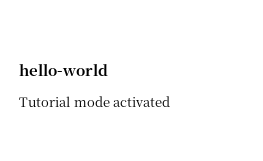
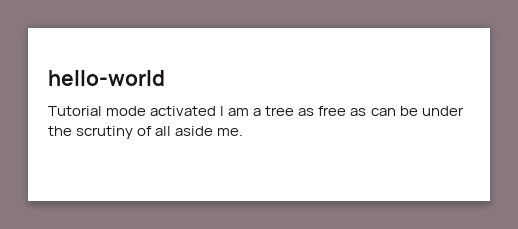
- Tutorial mode activated
+ Tutorial mode activated I am a tree as free as can be under the scrutiny of all aside me.

